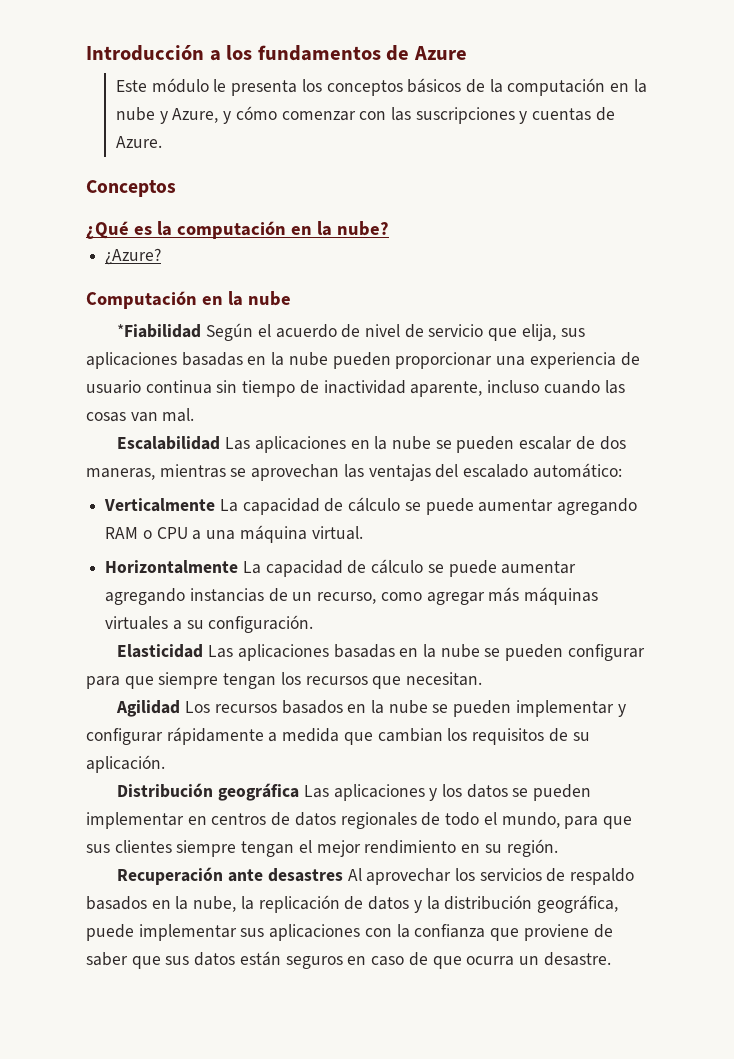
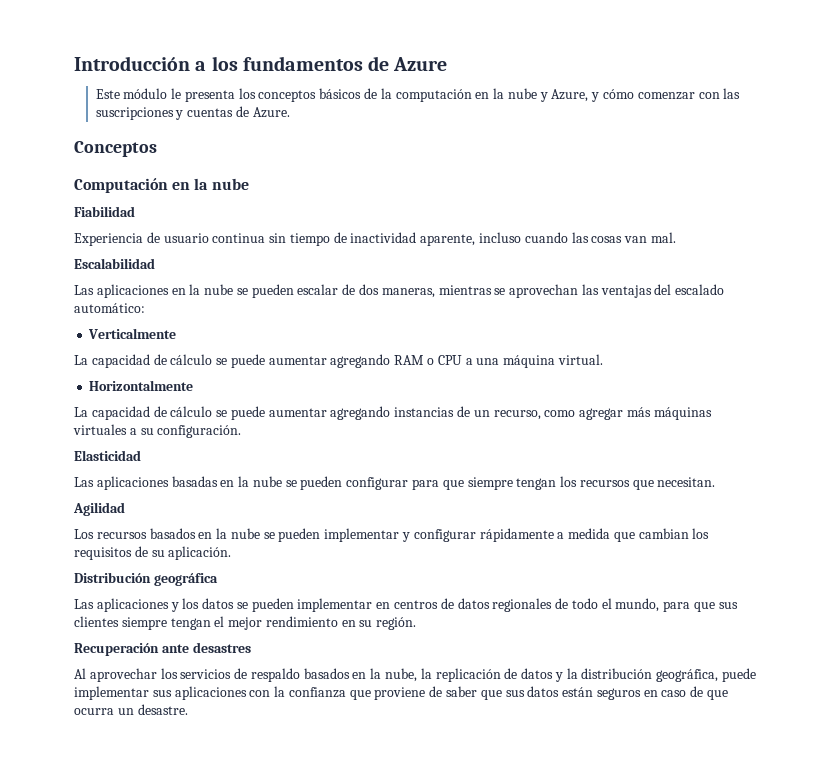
- ¿Qué es la computación en la nube?
- ¿Azure?
  Computación en la nube
- *Fiabilidad Según el acuerdo de nivel de servicio que elija, sus aplicaciones basadas en la nube pueden proporcionar una experiencia de usuario continua sin tiempo de inactividad aparente, incluso cuando las cosas van mal.
+ Fiabilidad
+ Experiencia de usuario continua sin tiempo de inactividad aparente, incluso cuando las cosas van mal.
- Escalabilidad Las aplicaciones en la nube se pueden escalar de dos maneras, mientras se aprovechan las ventajas del escalado automático:
+ Escalabilidad
+ Las aplicaciones en la nube se pueden escalar de dos maneras, mientras se aprovechan las ventajas del escalado automático:
- Verticalmente La capacidad de cálculo se puede aumentar agregando RAM o CPU a una máquina virtual.
+ Verticalmente
+ La capacidad de cálculo se puede aumentar agregando RAM o CPU a una máquina virtual.
- Horizontalmente La capacidad de cálculo se puede aumentar agregando instancias de un recurso, como agregar más máquinas virtuales a su configuración.
+ Horizontalmente
+ La capacidad de cálculo se puede aumentar agregando instancias de un recurso, como agregar más máquinas virtuales a su configuración.
- Elasticidad Las aplicaciones basadas en la nube se pueden configurar para que siempre tengan los recursos que necesitan.
+ Elasticidad
+ Las aplicaciones basadas en la nube se pueden configurar para que siempre tengan los recursos que necesitan.
- Agilidad Los recursos basados en la nube se pueden implementar y configurar rápidamente a medida que cambian los requisitos de su aplicación.
+ Agilidad
+ Los recursos basados en la nube se pueden implementar y configurar rápidamente a medida que cambian los requisitos de su aplicación.
- Distribución geográfica Las aplicaciones y los datos se pueden implementar en centros de datos regionales de todo el mundo, para que sus clientes siempre tengan el mejor rendimiento en su región.
+ Distribución geográfica
+ Las aplicaciones y los datos se pueden implementar en centros de datos regionales de todo el mundo, para que sus clientes siempre tengan el mejor rendimiento en su región.
- Recuperación ante desastres Al aprovechar los servicios de respaldo basados en la nube, la replicación de datos y la distribución geográfica, puede implementar sus aplicaciones con la confianza que proviene de saber que sus datos están seguros en caso de que ocurra un desastre.
+ Recuperación ante desastres
+ Al aprovechar los servicios de respaldo basados en la nube, la replicación de datos y la distribución geográfica, puede implementar sus aplicaciones con la confianza que proviene de saber que sus datos están seguros en caso de que ocurra un desastre.

